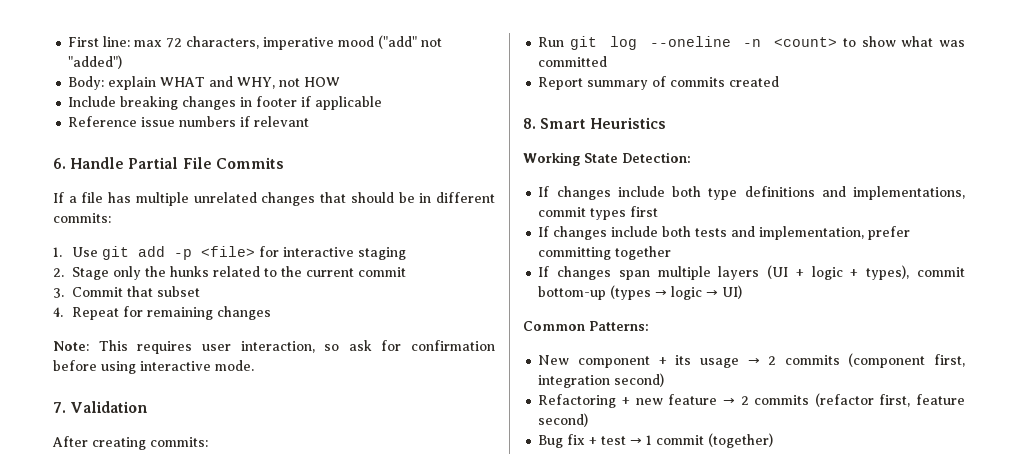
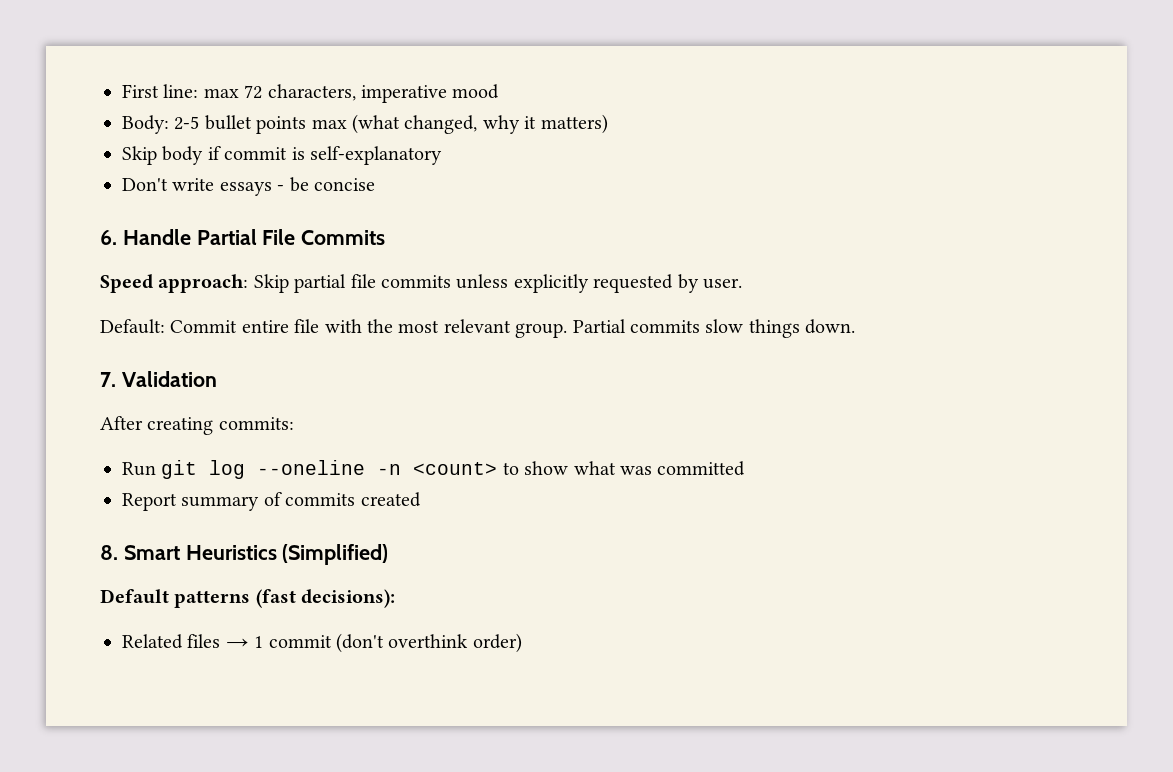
- First line: max 72 characters, imperative mood ("add" not "added")
- Body: explain WHAT and WHY, not HOW
- Include breaking changes in footer if applicable
- Reference issue numbers if relevant
+ First line: max 72 characters, imperative mood
+ Body: 2-5 bullet points max (what changed, why it matters)
+ Skip body if commit is self-explanatory
+ Don't write essays - be concise
- If a file has multiple unrelated changes that should be in different commits:
- 1. Use git add -p <file> for interactive staging
- 2. Stage only the hunks related to the current commit
- 3. Commit that subset
- 4. Repeat for remaining changes
- Note: This requires user interaction, so ask for confirmation before using interactive mode.
+ Speed approach: Skip partial file commits unless explicitly requested by user.
+ Default: Commit entire file with the most relevant group. Partial commits slow things down.
- 8. Smart Heuristics
- Working State Detection:
- If changes include both type definitions and implementations, commit types first
- If changes include both tests and implementation, prefer committing together
- If changes span multiple layers (UI + logic + types), commit bottom-up (types → logic → UI)
- Common Patterns:
- New component + its usage → 2 commits (component first, integration second)
- Refactoring + new feature → 2 commits (refactor first, feature second)
- Bug fix + test → 1 commit (together)
+ 8. Smart Heuristics (Simplified)
+ Default patterns (fast decisions):
+ Related files → 1 commit (don't overthink order)

